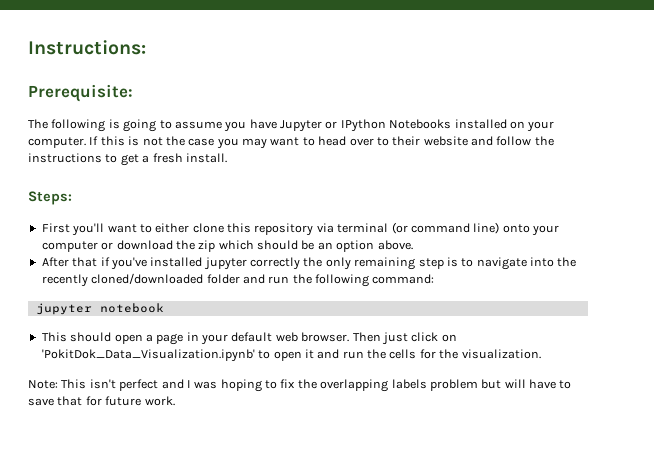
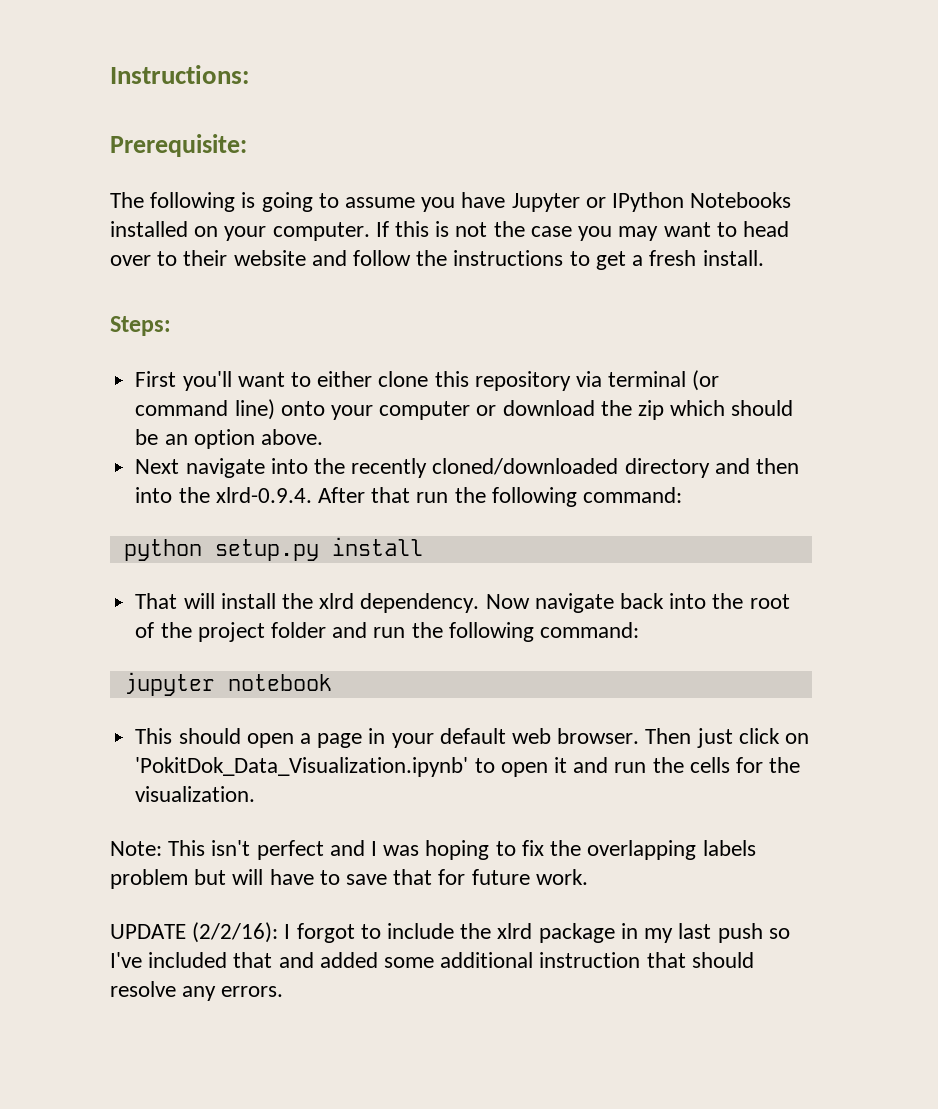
- After that if you've installed jupyter correctly the only remaining step is to navigate into the recently cloned/downloaded folder and run the following command:
+ Next navigate into the recently cloned/downloaded directory and then into the xlrd-0.9.4. After that run the following command:
+ python setup.py install
+ That will install the xlrd dependency. Now navigate back into the root of the project folder and run the following command:
+ UPDATE (2/2/16): I forgot to include the xlrd package in my last push so I've included that and added some additional instruction that should resolve any errors.

